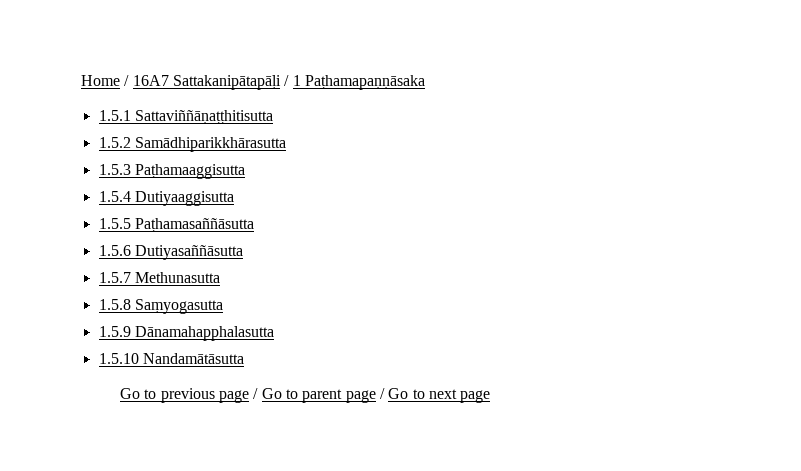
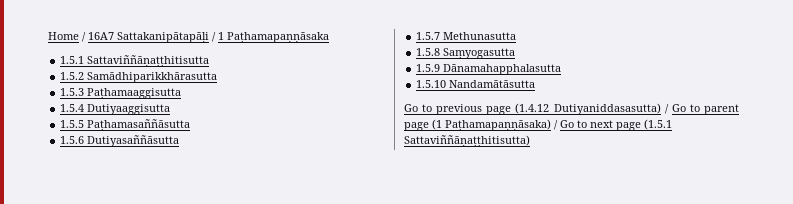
- Go to previous page / Go to parent page / Go to next page
+ Go to previous page (1.4.12 Dutiyaniddasasutta) / Go to parent page (1 Paṭhamapaṇṇāsaka) / Go to next page (1.5.1 Sattaviññāṇaṭṭhitisutta)

